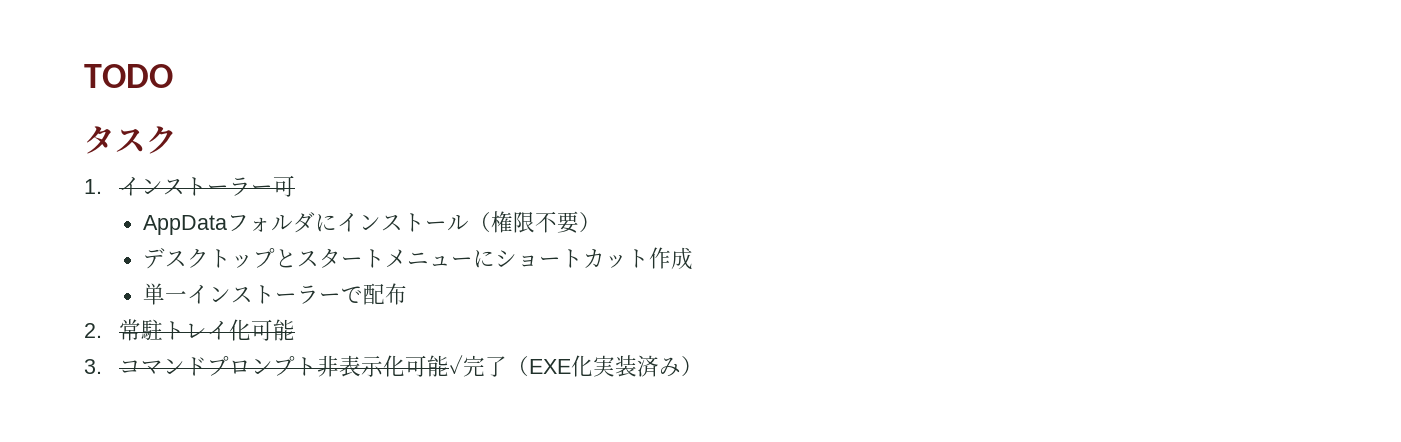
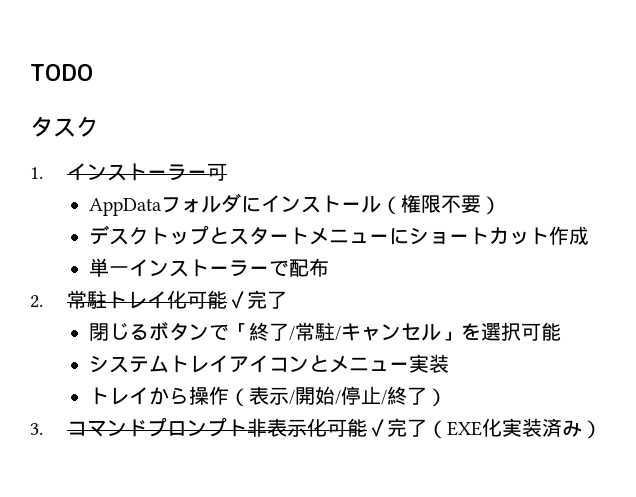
- 2.常駐トレイ化可能
+ 2.常駐トレイ化可能✓完了
+ 閉じるボタンで「終了/常駐/キャンセル」を選択可能
+ システムトレイアイコンとメニュー実装
+ トレイから操作（表示/開始/停止/終了）

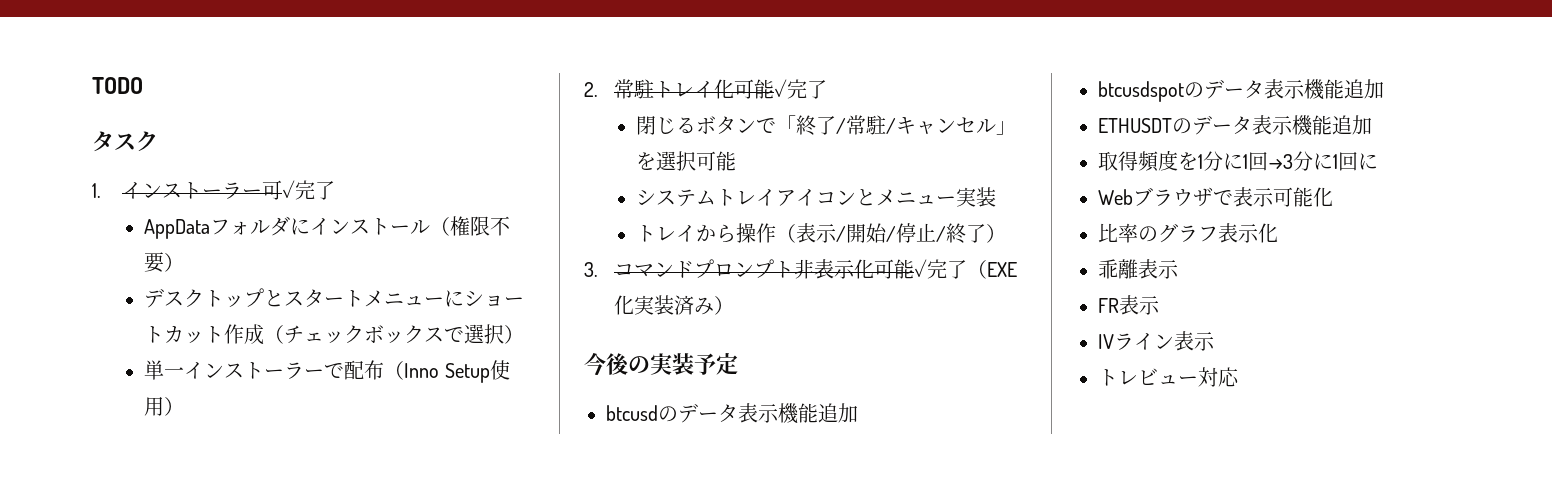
- 1.インストーラー可
+ 1.インストーラー可✓完了
- デスクトップとスタートメニューにショートカット作成
+ デスクトップとスタートメニューにショートカット作成（チェックボックスで選択）
- 単一インストーラーで配布
+ 単一インストーラーで配布（Inno Setup使用）
+ 今後の実装予定
+ btcusdのデータ表示機能追加
+ btcusdspotのデータ表示機能追加
+ ETHUSDTのデータ表示機能追加
+ 取得頻度を1分に1回→3分に1回に
+ Webブラウザで表示可能化
+ 比率のグラフ表示化
+ 乖離表示
+ FR表示
+ IVライン表示
+ トレビュー対応

